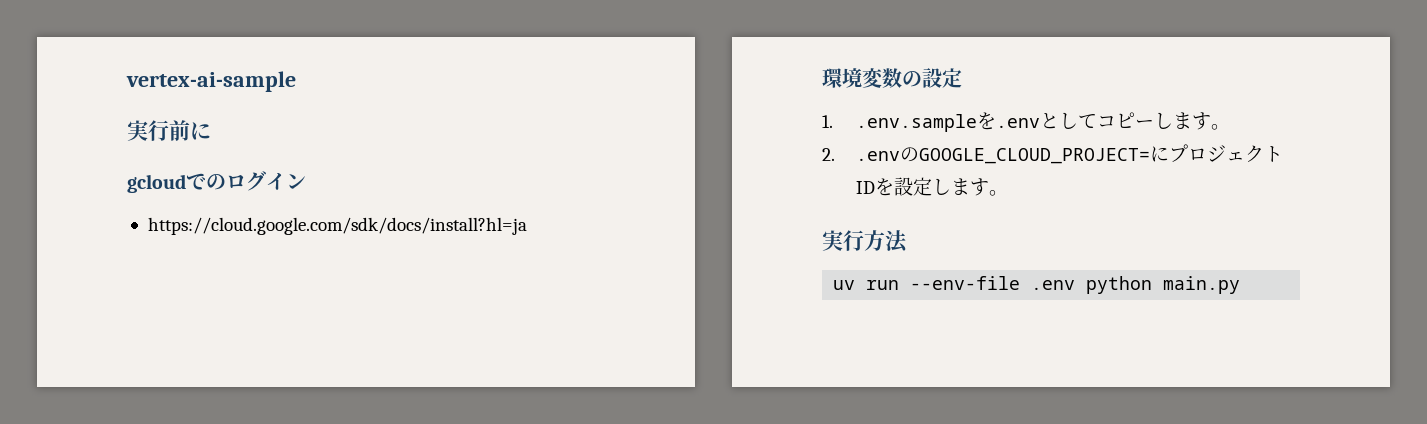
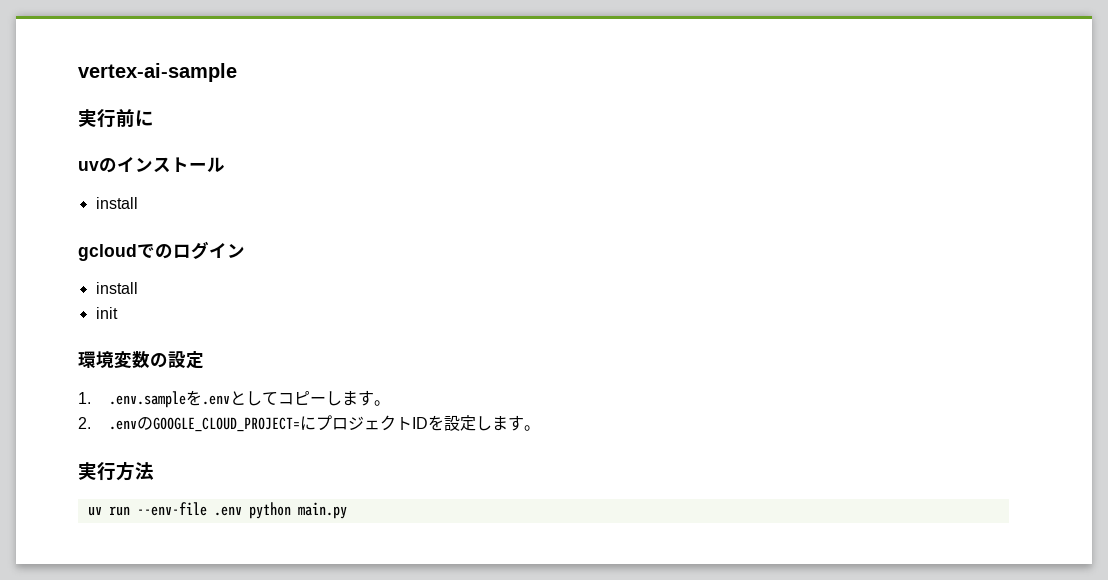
+ uvのインストール
+ install
  gcloudでのログイン
- https://cloud.google.com/sdk/docs/install?hl=ja
+ install
+ init

